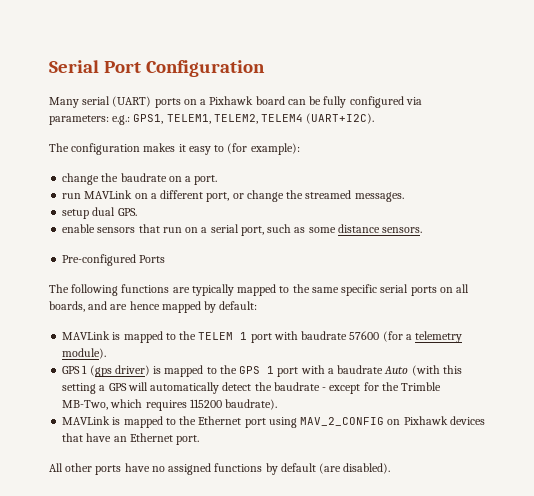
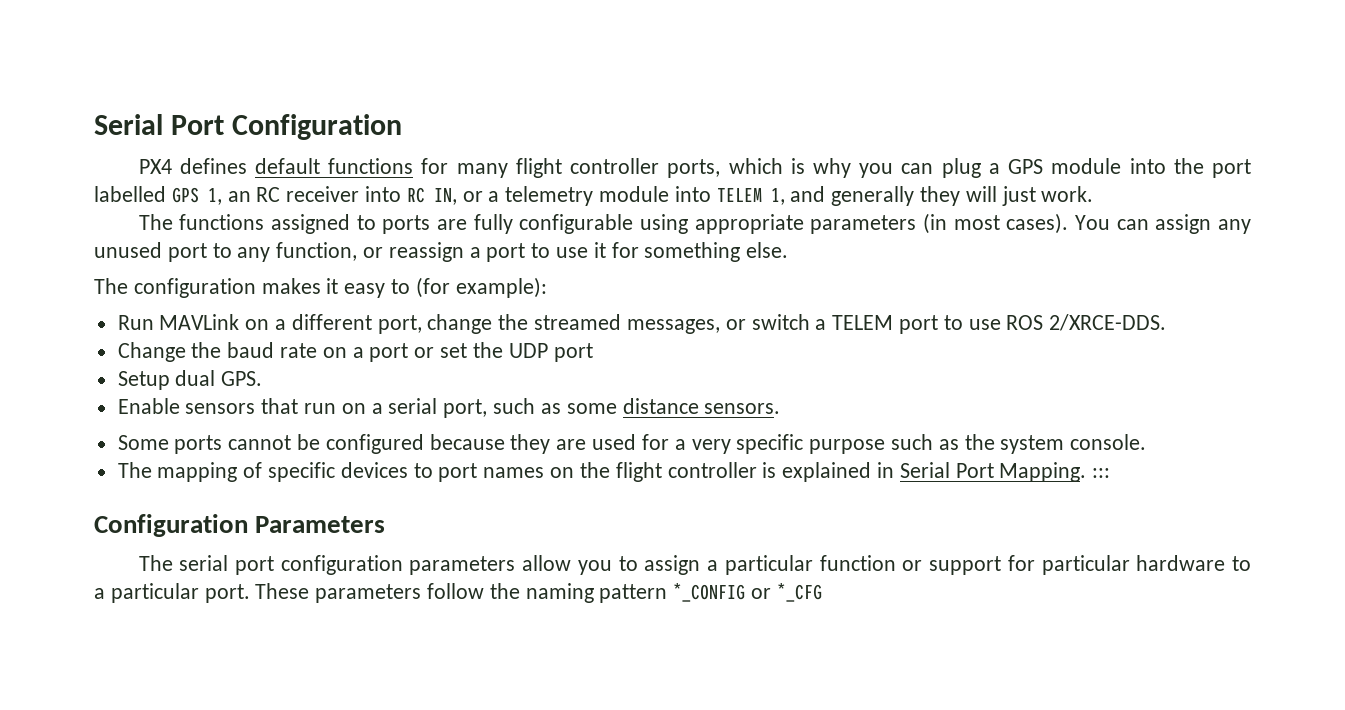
- Many serial (UART) ports on a Pixhawk board can be fully configured via parameters: e.g.: GPS1, TELEM1, TELEM2, TELEM4 (UART+I2C).
+ PX4 defines default functions for many flight controller ports, which is why you can plug a GPS module into the port labelled GPS 1, an RC receiver into RC IN, or a telemetry module into TELEM 1, and generally they will just work.
+ The functions assigned to ports are fully configurable using appropriate parameters (in most cases). You can assign any unused port to any function, or reassign a port to use it for something else.
- change the baudrate on a port.
- run MAVLink on a different port, or change the streamed messages.
- setup dual GPS.
+ Run MAVLink on a different port, change the streamed messages, or switch a TELEM port to use ROS 2/XRCE-DDS.
+ Change the baud rate on a port or set the UDP port
+ Setup dual GPS.
- enable sensors that run on a serial port, such as some distance sensors.
+ Enable sensors that run on a serial port, such as some distance sensors.
- Pre-configured Ports
- The following functions are typically mapped to the same specific serial ports on all boards, and are hence mapped by default:
- MAVLink is mapped to the TELEM 1 port with baudrate 57600 (for a telemetry module).
- GPS 1 (gps driver) is mapped to the GPS 1 port with a baudrate Auto (with this setting a GPS will automatically detect the baudrate - except for the Trimble MB-Two, which requires 115200 baudrate).
- MAVLink is mapped to the Ethernet port using MAV_2_CONFIG on Pixhawk devices that have an Ethernet port.
- All other ports have no assigned functions by default (are disabled).
+ Some ports cannot be configured because they are used for a very specific purpose such as the system console.
+ The mapping of specific devices to port names on the flight controller is explained in Serial Port Mapping. :::
+ Configuration Parameters
+ The serial port configuration parameters allow you to assign a particular function or support for particular hardware to a particular port. These parameters follow the naming pattern *_CONFIG or *_CFG

